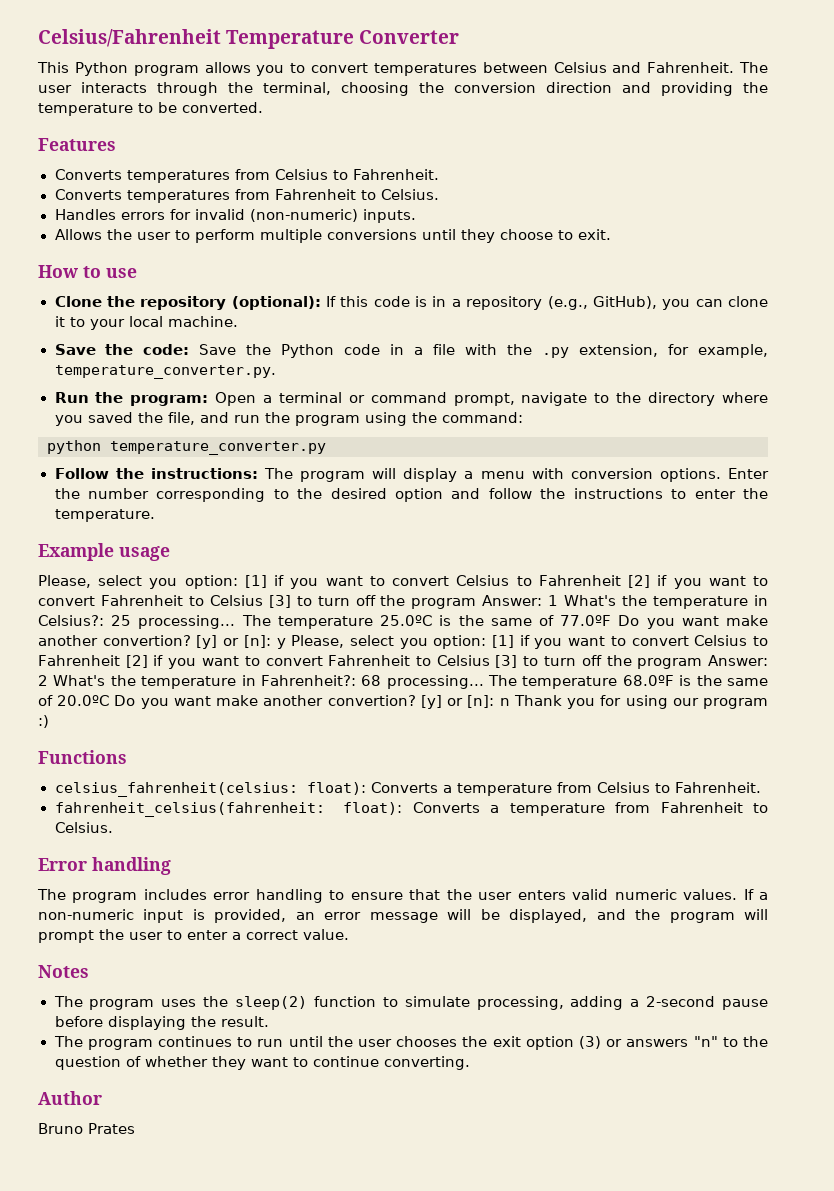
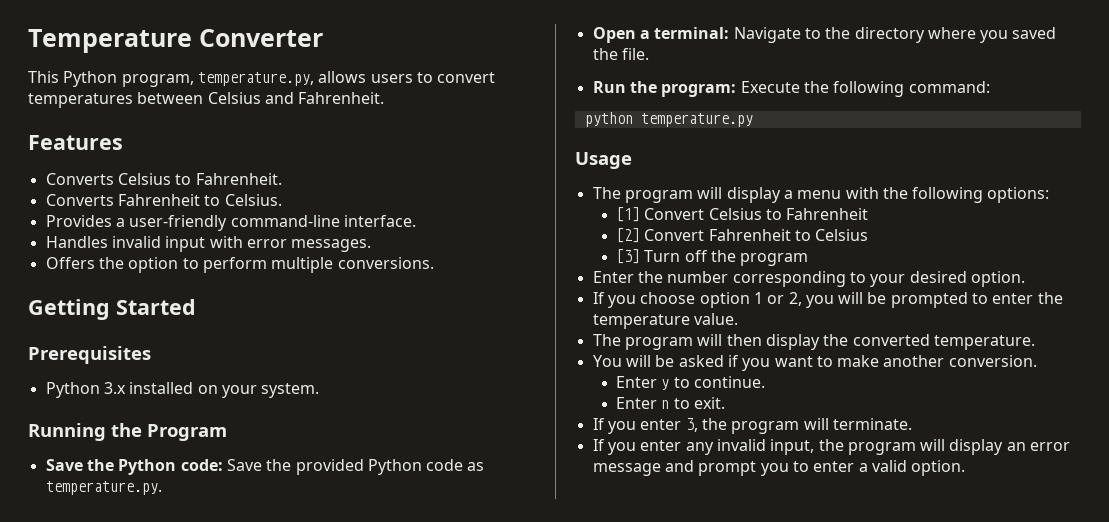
- Celsius/Fahrenheit Temperature Converter
+ Temperature Converter
- This Python program allows you to convert temperatures between Celsius and Fahrenheit. The user interacts through the terminal, choosing the conversion direction and providing the temperature to be converted.
+ This Python program, temperature.py, allows users to convert temperatures between Celsius and Fahrenheit.
- Converts temperatures from Celsius to Fahrenheit.
+ Converts Celsius to Fahrenheit.
- Converts temperatures from Fahrenheit to Celsius.
- Handles errors for invalid (non-numeric) inputs.
- Allows the user to perform multiple conversions until they choose to exit.
- How to use
- Clone the repository (optional): If this code is in a repository (e.g., GitHub), you can clone it to your local machine.
- Save the code: Save the Python code in a file with the .py extension, for example, temperature_converter.py.
- Run the program: Open a terminal or command prompt, navigate to the directory where you saved the file, and run the program using the command:
- python temperature_converter.py
- Follow the instructions: The program will display a menu with conversion options. Enter the number corresponding to the desired option and follow the instructions to enter the temperature.
- Example usage
- Please, select you option: [1] if you want to convert Celsius to Fahrenheit [2] if you want to convert Fahrenheit to Celsius [3] to turn off the program Answer: 1 What's the temperature in Celsius?: 25 processing... The temperature 25.0ºC is the same of 77.0ºF Do you want make another convertion? [y] or [n]: y Please, select you option: [1] if you want to convert Celsius to Fahrenheit [2] if you want to convert Fahrenheit to Celsius [3] to turn off the program Answer: 2 What's the temperature in Fahrenheit?: 68 processing... The temperature 68.0ºF is the same of 20.0ºC Do you want make another convertion? [y] or [n]: n Thank you for using our program :)
- Functions
- celsius_fahrenheit(celsius: float): Converts a temperature from Celsius to Fahrenheit.
- fahrenheit_celsius(fahrenheit: float): Converts a temperature from Fahrenheit to Celsius.
- Error handling
- The program includes error handling to ensure that the user enters valid numeric values. If a non-numeric input is provided, an error message will be displayed, and the program will prompt the user to enter a correct value.
- Notes
- The program uses the sleep(2) function to simulate processing, adding a 2-second pause before displaying the result.
- The program continues to run until the user chooses the exit option (3) or answers "n" to the question of whether they want to continue converting.
- Author
- Bruno Prates
+ Converts Fahrenheit to Celsius.
+ Provides a user-friendly command-line interface.
+ Handles invalid input with error messages.
+ Offers the option to perform multiple conversions.
+ Getting Started
+ Prerequisites
+ Python 3.x installed on your system.
+ Running the Program
+ Save the Python code: Save the provided Python code as temperature.py.
+ Open a terminal: Navigate to the directory where you saved the file.
+ Run the program: Execute the following command:
+ python temperature.py
+ Usage
+ The program will display a menu with the following options:
+ [1] Convert Celsius to Fahrenheit
+ [2] Convert Fahrenheit to Celsius
+ [3] Turn off the program
+ Enter the number corresponding to your desired option.
+ If you choose option 1 or 2, you will be prompted to enter the temperature value.
+ The program will then display the converted temperature.
+ You will be asked if you want to make another conversion.
+ Enter y to continue.
+ Enter n to exit.
+ If you enter 3, the program will terminate.
+ If you enter any invalid input, the program will display an error message and prompt you to enter a valid option.

